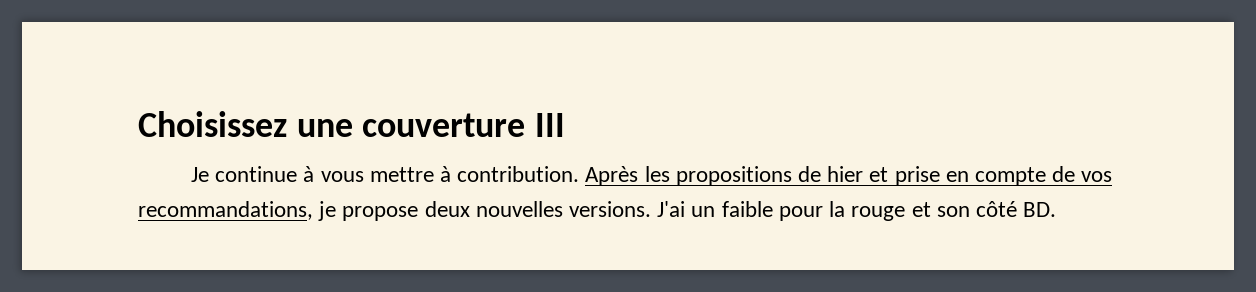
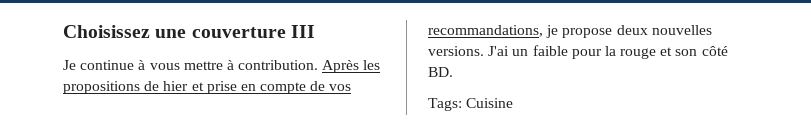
+ Tags: Cuisine

